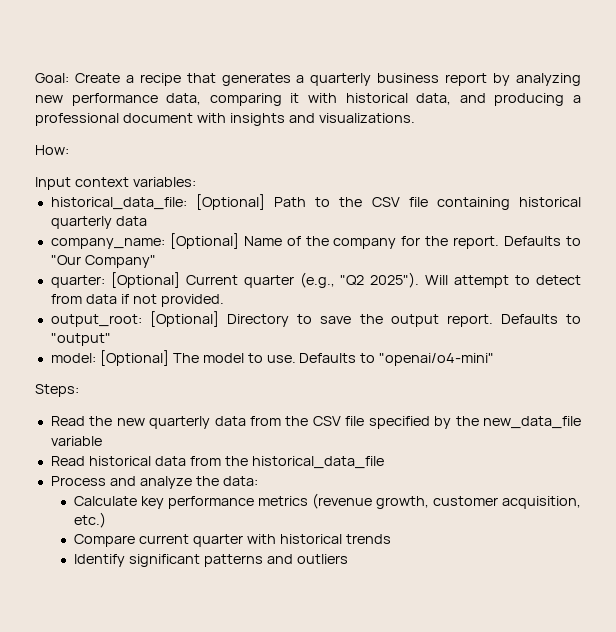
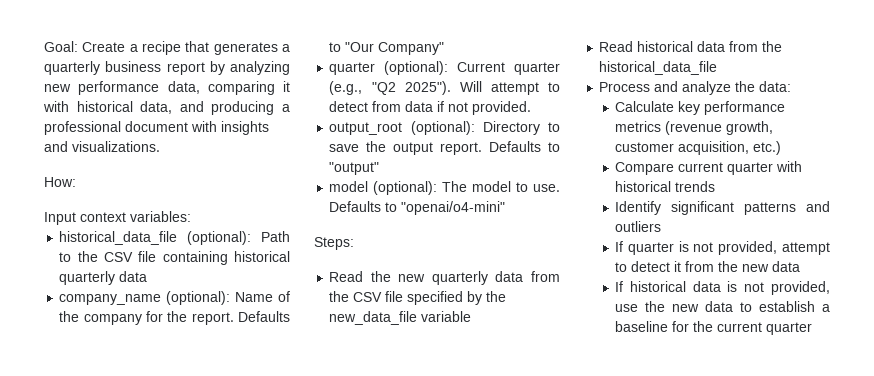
- historical_data_file: [Optional] Path to the CSV file containing historical quarterly data
+ historical_data_file (optional): Path to the CSV file containing historical quarterly data
- company_name: [Optional] Name of the company for the report.
+ company_name (optional): Name of the company for the report.
- quarter: [Optional] Current quarter (e.g., "Q2 2025").
+ quarter (optional): Current quarter (e.g., "Q2 2025").
- output_root: [Optional] Directory to save the output report.
+ output_root (optional): Directory to save the output report.
- model: [Optional] The model to use.
+ model (optional): The model to use.
+ If quarter is not provided, attempt to detect it from the new data
+ If historical data is not provided, use the new data to establish a baseline for the current quarter

